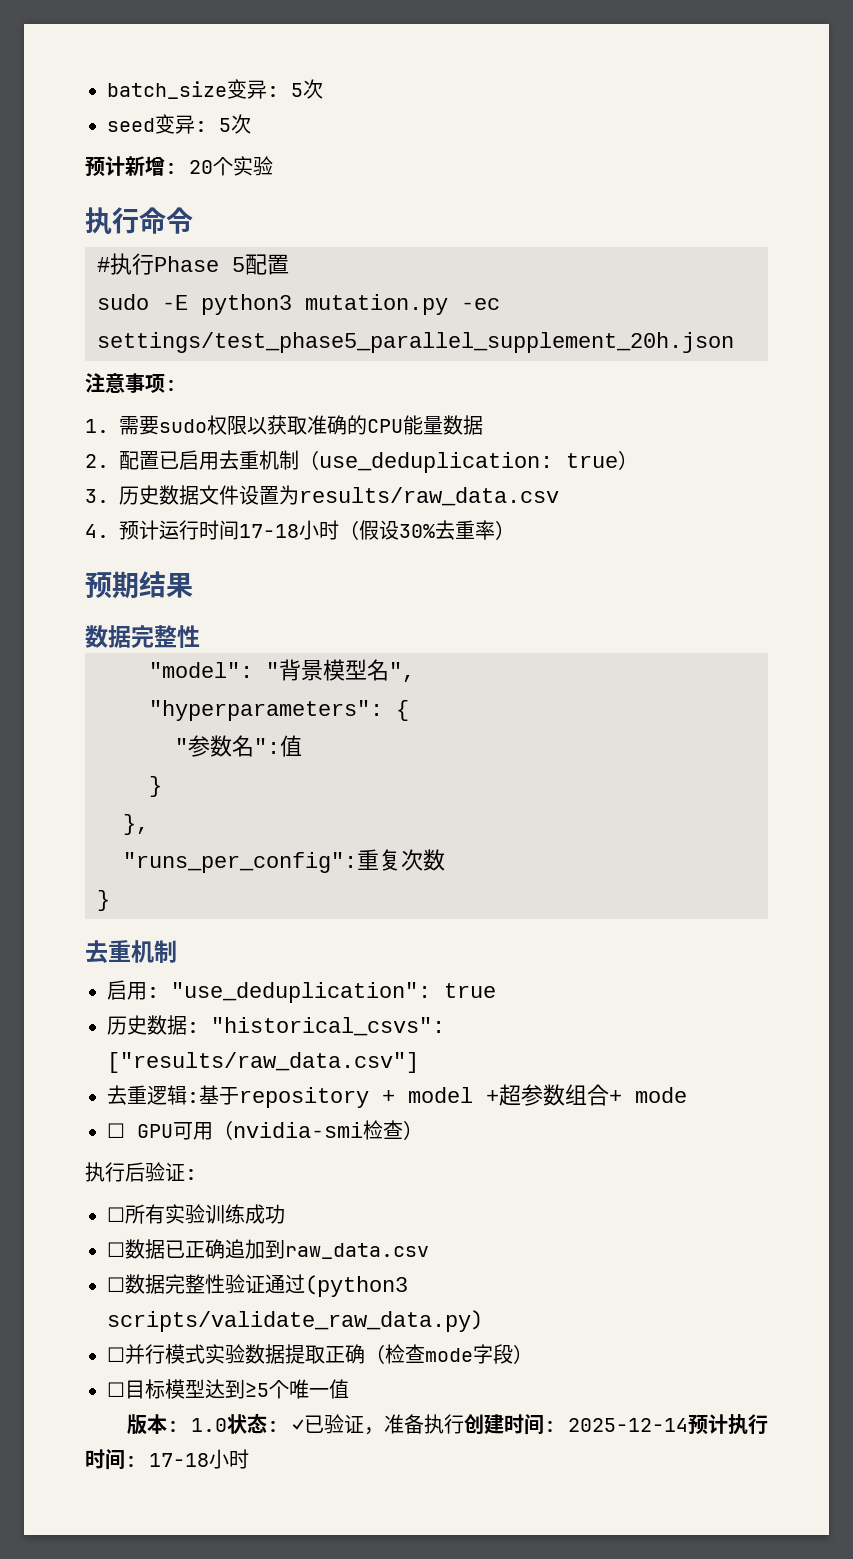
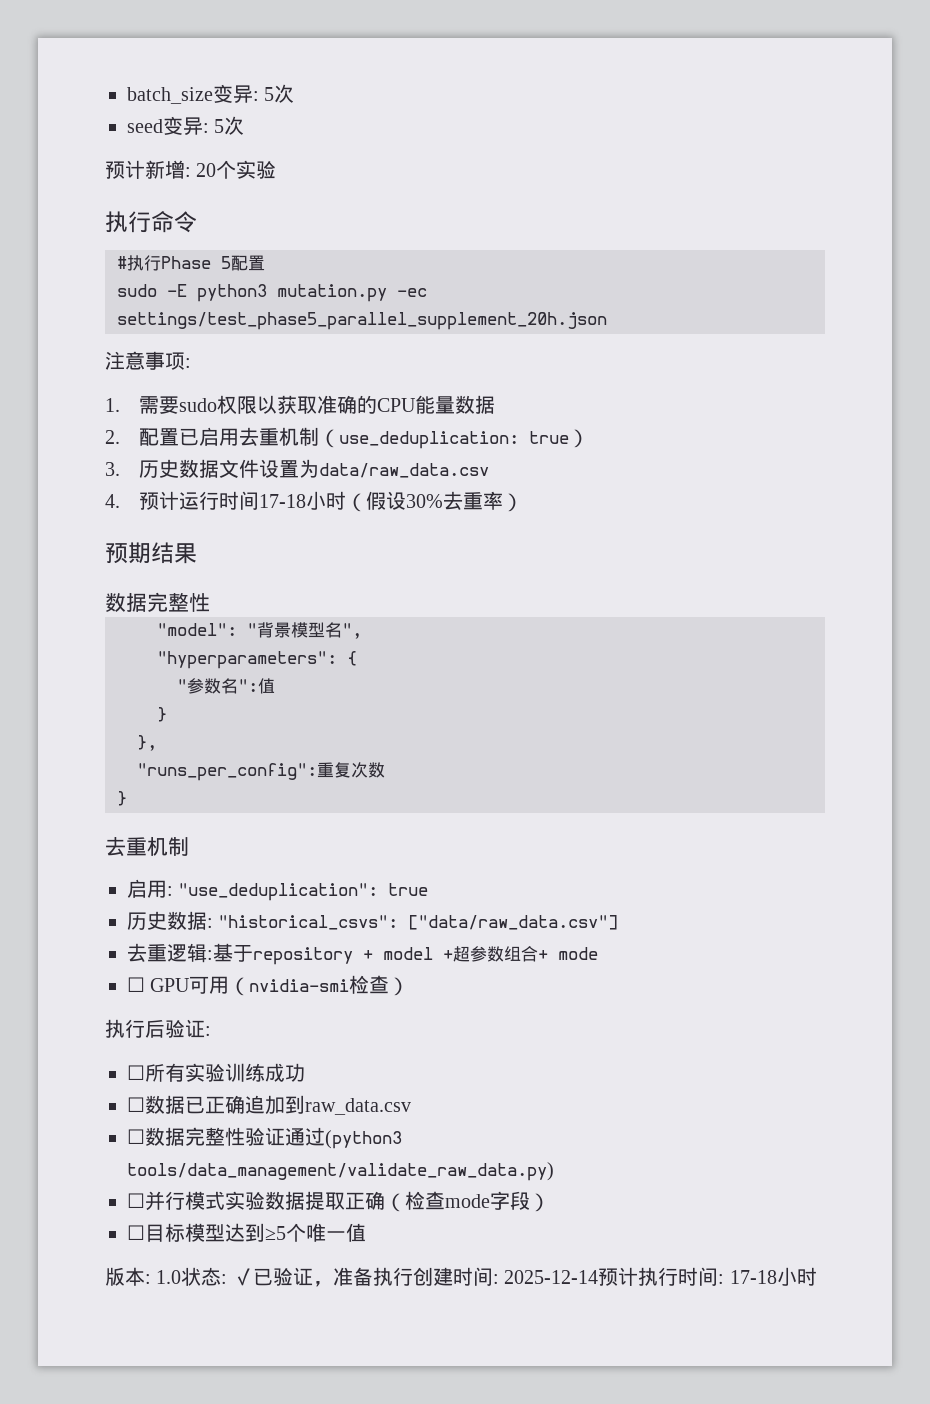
- 3.历史数据文件设置为results/raw_data.csv
+ 3.历史数据文件设置为data/raw_data.csv
- 历史数据: "historical_csvs": ["results/raw_data.csv"]
+ 历史数据: "historical_csvs": ["data/raw_data.csv"]
- ☐数据完整性验证通过(python3 scripts/validate_raw_data.py)
+ ☐数据完整性验证通过(python3 tools/data_management/validate_raw_data.py)

